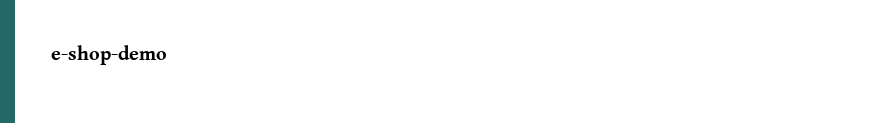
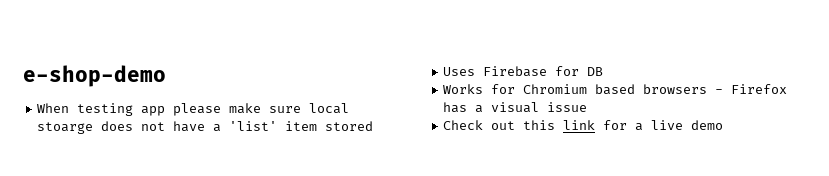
+ When testing app please make sure local stoarge does not have a 'list' item stored
+ Uses Firebase for DB
+ Works for Chromium based browsers - Firefox has a visual issue
+ Check out this link for a live demo

